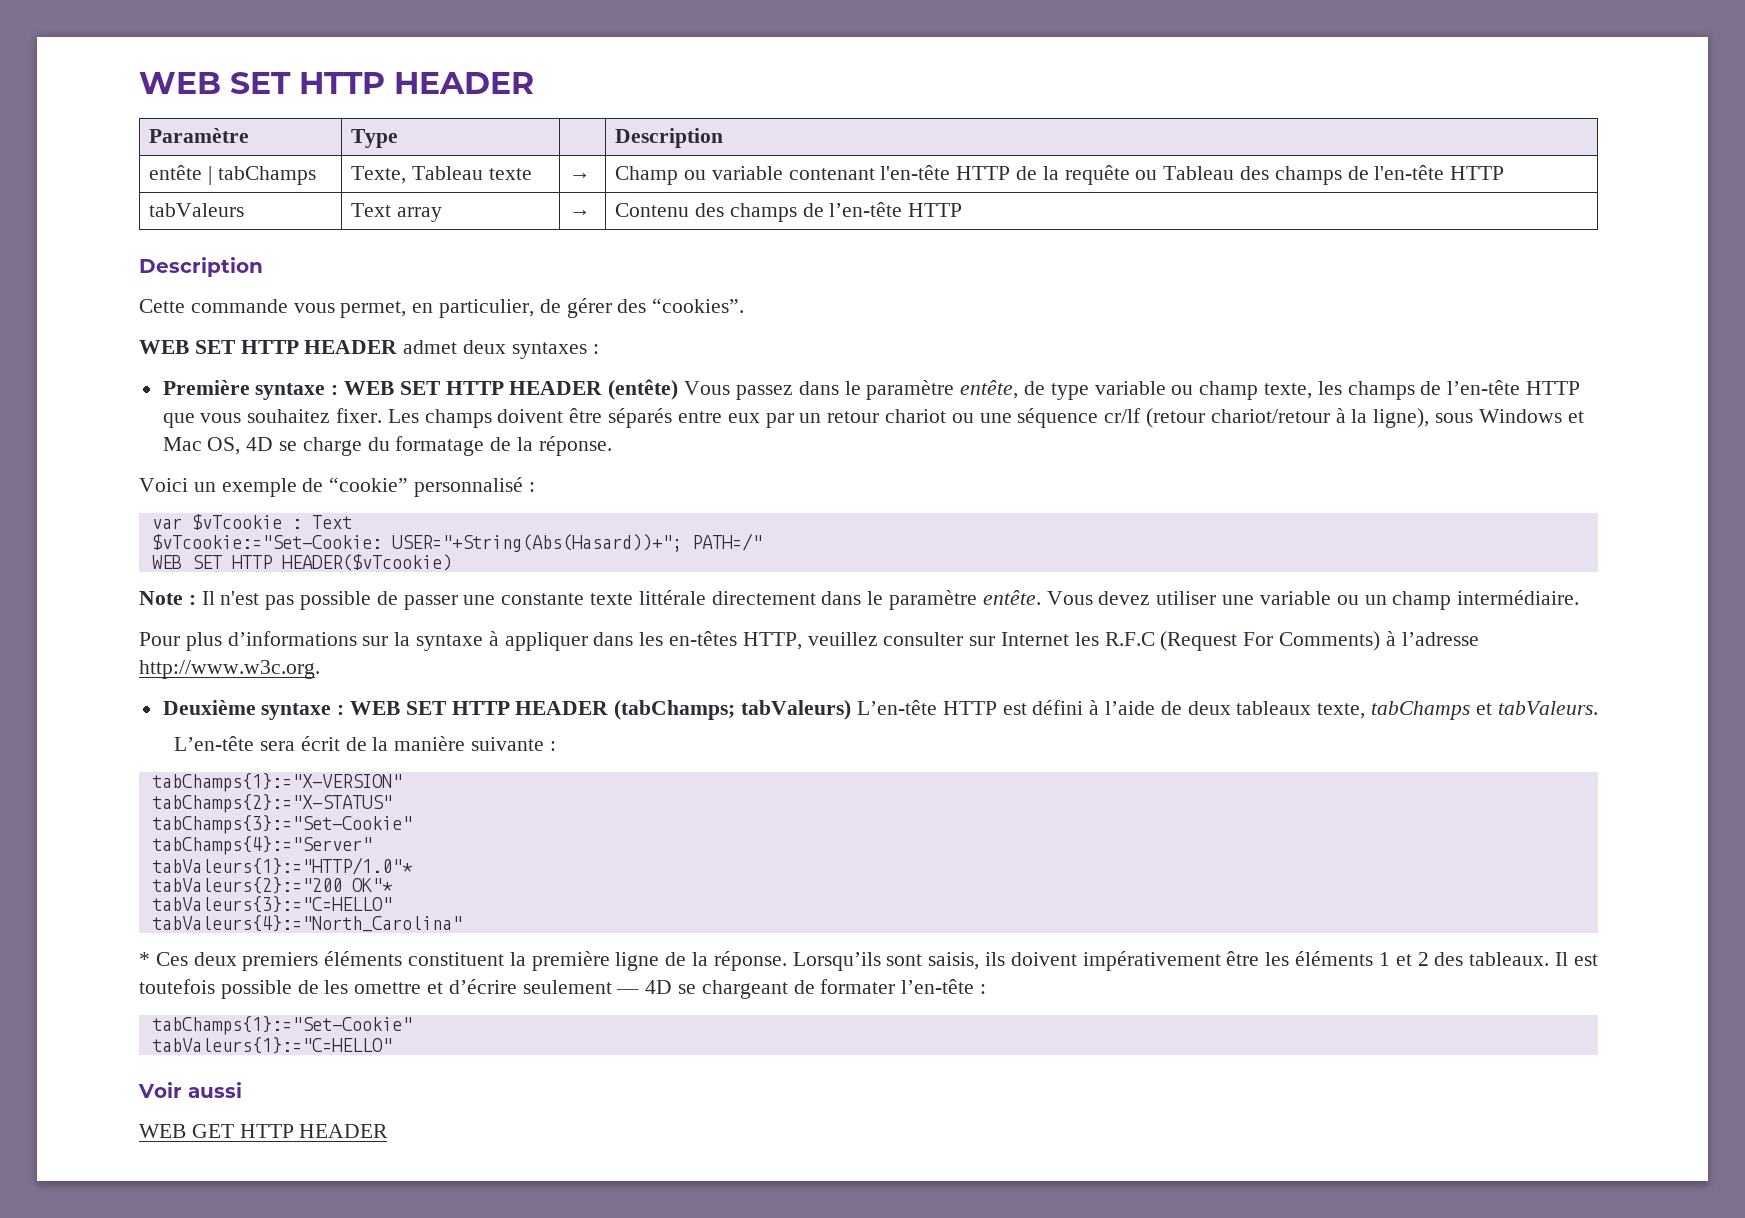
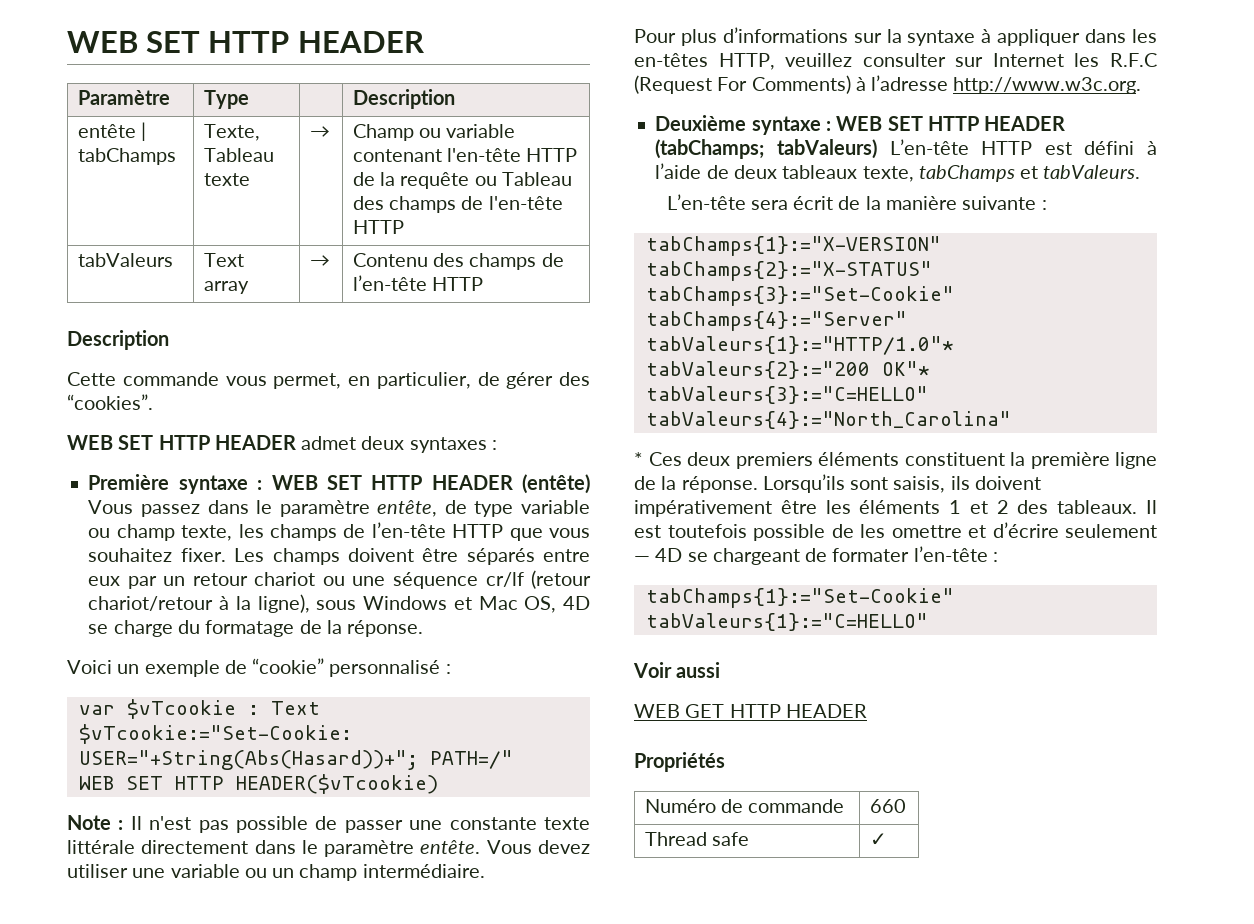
+ Propriétés
+ Numéro de commande | 660
+ Thread safe | ✓

